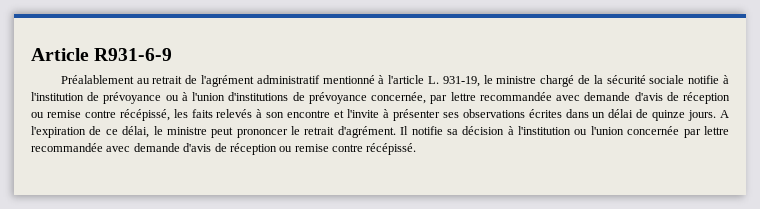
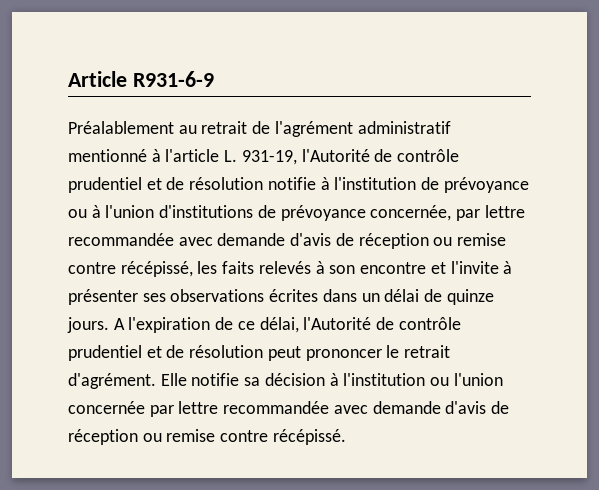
- Préalablement au retrait de l'agrément administratif mentionné à l'article L. 931-19, le ministre chargé de la sécurité sociale notifie à l'institution de prévoyance ou à l'union d'institutions de prévoyance concernée, par lettre recommandée avec demande d'avis de réception ou remise contre récépissé, les faits relevés à son encontre et l'invite à présenter ses observations écrites dans un délai de quinze jours.
+ Préalablement au retrait de l'agrément administratif mentionné à l'article L. 931-19, l'Autorité de contrôle prudentiel et de résolution notifie à l'institution de prévoyance ou à l'union d'institutions de prévoyance concernée, par lettre recommandée avec demande d'avis de réception ou remise contre récépissé, les faits relevés à son encontre et l'invite à présenter ses observations écrites dans un délai de quinze jours.
- A l'expiration de ce délai, le ministre peut prononcer le retrait d'agrément.
+ A l'expiration de ce délai, l'Autorité de contrôle prudentiel et de résolution peut prononcer le retrait d'agrément.
- Il notifie sa décision à l'institution ou l'union concernée par lettre recommandée avec demande d'avis de réception ou remise contre récépissé.
+ Elle notifie sa décision à l'institution ou l'union concernée par lettre recommandée avec demande d'avis de réception ou remise contre récépissé.

